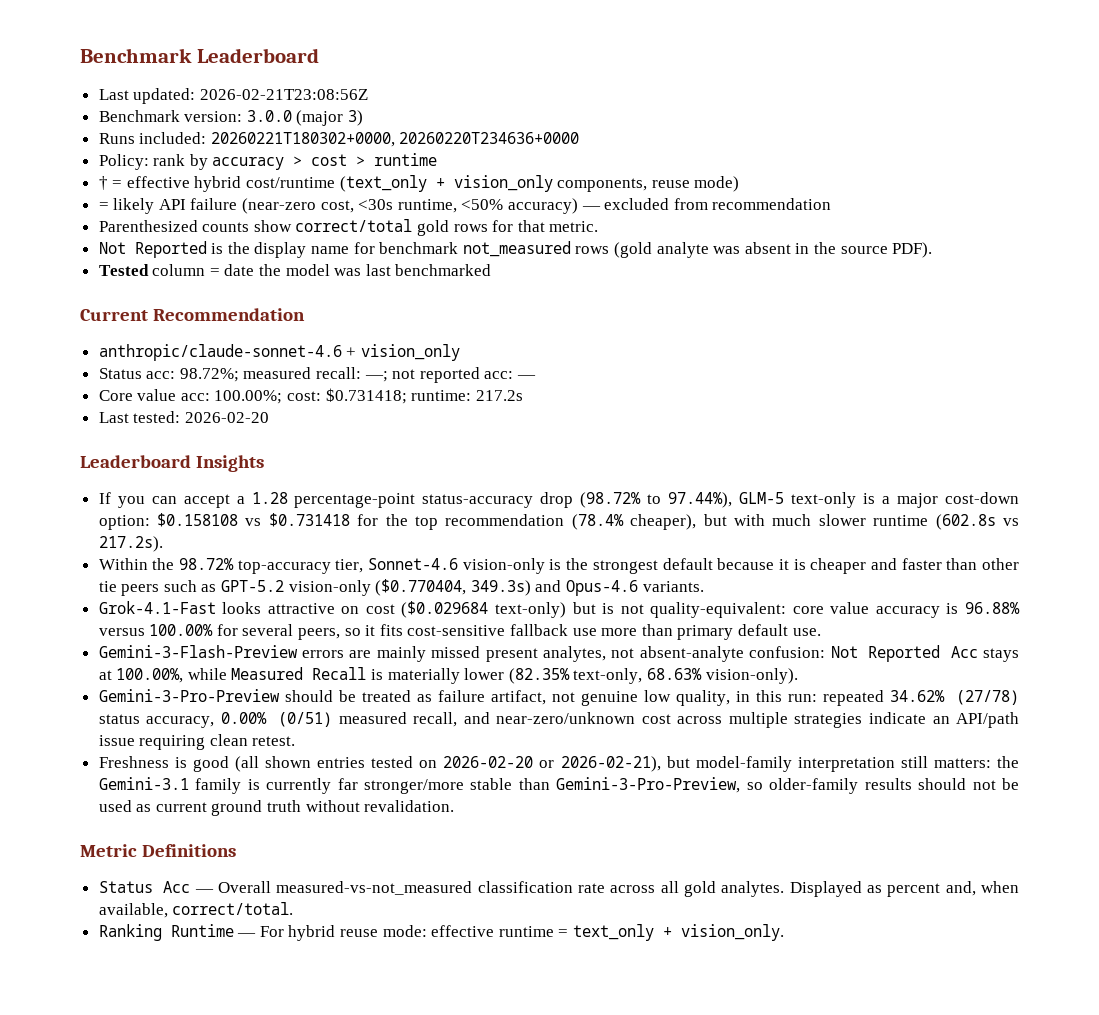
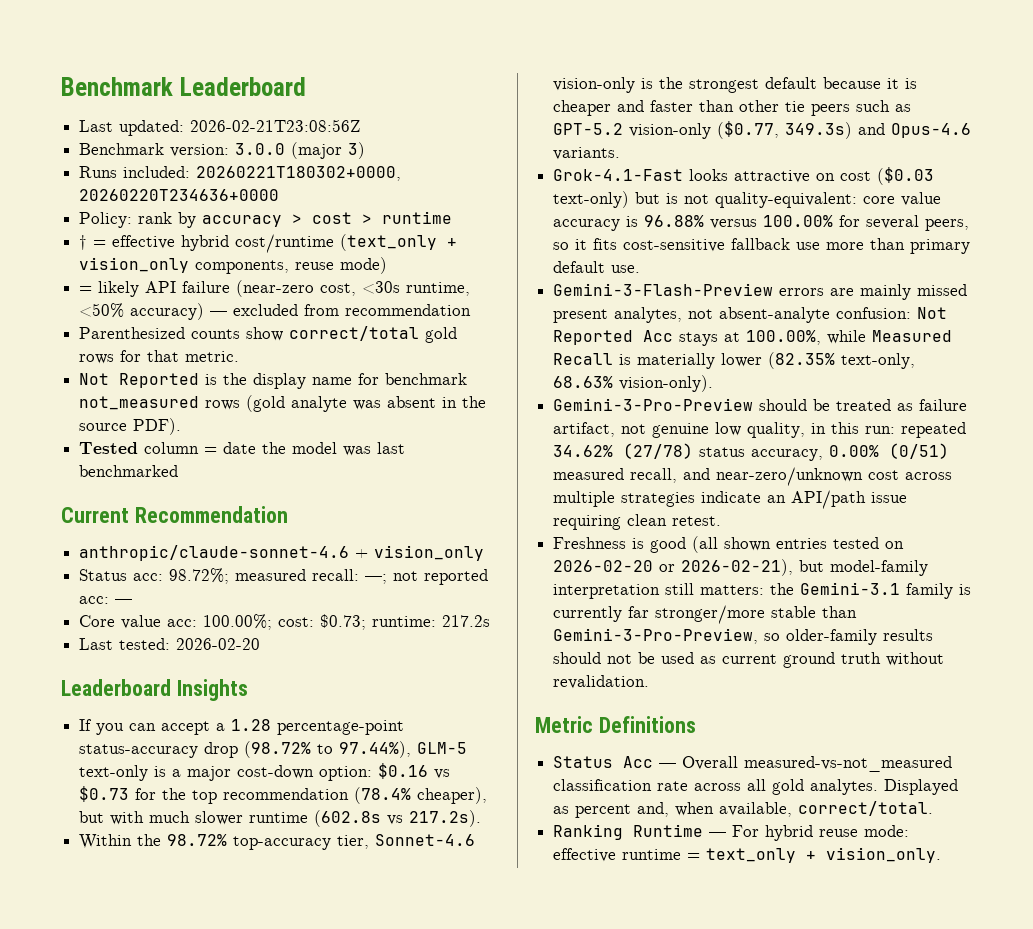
- Core value acc: 100.00%; cost: $0.731418; runtime: 217.2s
+ Core value acc: 100.00%; cost: $0.73; runtime: 217.2s
- If you can accept a 1.28 percentage-point status-accuracy drop (98.72% to 97.44%), GLM-5 text-only is a major cost-down option: $0.158108 vs $0.731418 for the top recommendation (78.4% cheaper), but with much slower runtime (602.8s vs 217.2s).
+ If you can accept a 1.28 percentage-point status-accuracy drop (98.72% to 97.44%), GLM-5 text-only is a major cost-down option: $0.16 vs $0.73 for the top recommendation (78.4% cheaper), but with much slower runtime (602.8s vs 217.2s).
- Within the 98.72% top-accuracy tier, Sonnet-4.6 vision-only is the strongest default because it is cheaper and faster than other tie peers such as GPT-5.2 vision-only ($0.770404, 349.3s) and Opus-4.6 variants.
+ Within the 98.72% top-accuracy tier, Sonnet-4.6 vision-only is the strongest default because it is cheaper and faster than other tie peers such as GPT-5.2 vision-only ($0.77, 349.3s) and Opus-4.6 variants.
- Grok-4.1-Fast looks attractive on cost ($0.029684 text-only) but is not quality-equivalent: core value accuracy is 96.88% versus 100.00% for several peers, so it fits cost-sensitive fallback use more than primary default use.
+ Grok-4.1-Fast looks attractive on cost ($0.03 text-only) but is not quality-equivalent: core value accuracy is 96.88% versus 100.00% for several peers, so it fits cost-sensitive fallback use more than primary default use.

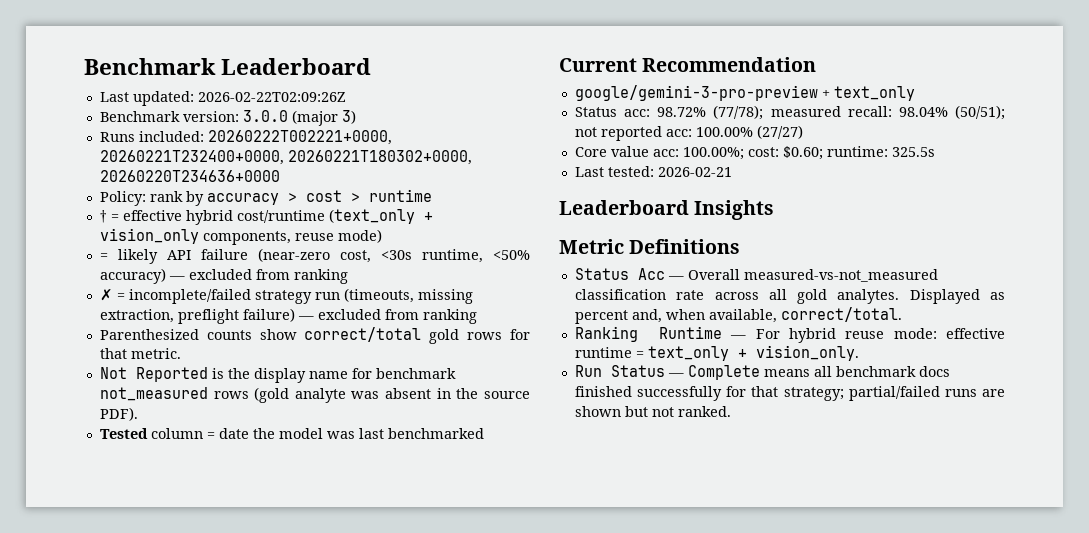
- Last updated: 2026-02-21T23:08:56Z
+ Last updated: 2026-02-22T02:09:26Z
- Runs included: 20260221T180302+0000, 20260220T234636+0000
+ Runs included: 20260222T002221+0000, 20260221T232400+0000, 20260221T180302+0000, 20260220T234636+0000
- = likely API failure (near-zero cost, <30s runtime, <50% accuracy) — excluded from recommendation
+ = likely API failure (near-zero cost, <30s runtime, <50% accuracy) — excluded from ranking
+ ✗ = incomplete/failed strategy run (timeouts, missing extraction, preflight failure) — excluded from ranking
- anthropic/claude-sonnet-4.6 + vision_only
+ google/gemini-3-pro-preview + text_only
- Status acc: 98.72%; measured recall: —; not reported acc: —
+ Status acc: 98.72% (77/78); measured recall: 98.04% (50/51); not reported acc: 100.00% (27/27)
- Core value acc: 100.00%; cost: $0.73; runtime: 217.2s
+ Core value acc: 100.00%; cost: $0.60; runtime: 325.5s
- Last tested: 2026-02-20
+ Last tested: 2026-02-21
- If you can accept a 1.28 percentage-point status-accuracy drop (98.72% to 97.44%), GLM-5 text-only is a major cost-down option: $0.16 vs $0.73 for the top recommendation (78.4% cheaper), but with much slower runtime (602.8s vs 217.2s).
- Within the 98.72% top-accuracy tier, Sonnet-4.6 vision-only is the strongest default because it is cheaper and faster than other tie peers such as GPT-5.2 vision-only ($0.77, 349.3s) and Opus-4.6 variants.
- Grok-4.1-Fast looks attractive on cost ($0.03 text-only) but is not quality-equivalent: core value accuracy is 96.88% versus 100.00% for several peers, so it fits cost-sensitive fallback use more than primary default use.
- Gemini-3-Flash-Preview errors are mainly missed present analytes, not absent-analyte confusion: Not Reported Acc stays at 100.00%, while Measured Recall is materially lower (82.35% text-only, 68.63% vision-only).
- Gemini-3-Pro-Preview should be treated as failure artifact, not genuine low quality, in this run: repeated 34.62% (27/78) status accuracy, 0.00% (0/51) measured recall, and near-zero/unknown cost across multiple strategies indicate an API/path issue requiring clean retest.
- Freshness is good (all shown entries tested on 2026-02-20 or 2026-02-21), but model-family interpretation still matters: the Gemini-3.1 family is currently far stronger/more stable than Gemini-3-Pro-Preview, so older-family results should not be used as current ground truth without revalidation.
+ Run Status — Complete means all benchmark docs finished successfully for that strategy; partial/failed runs are shown but not ranked.

